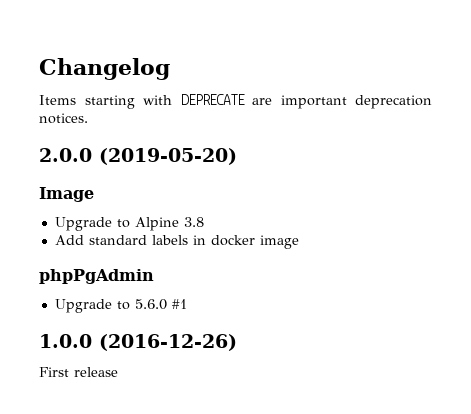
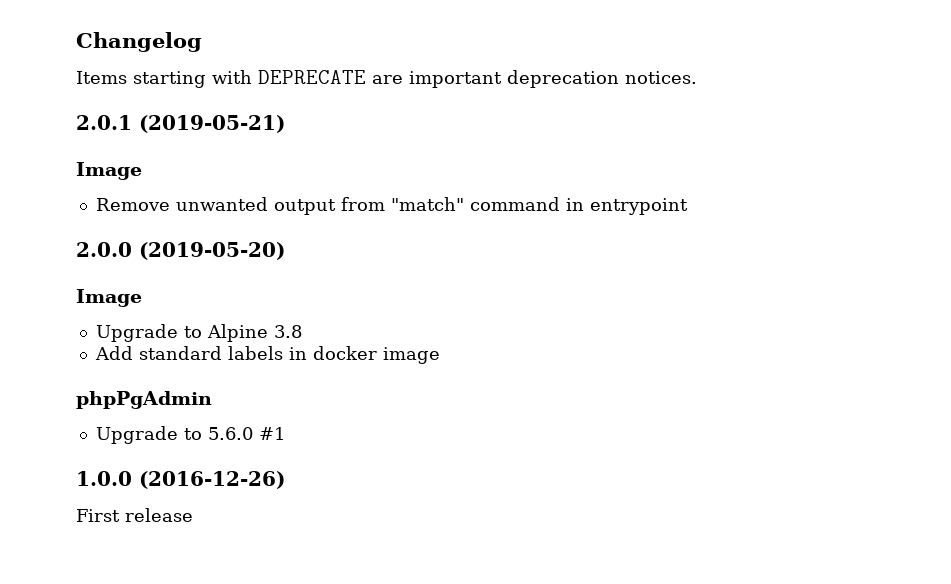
+ 2.0.1 (2019-05-21)
+ Image
+ Remove unwanted output from "match" command in entrypoint

